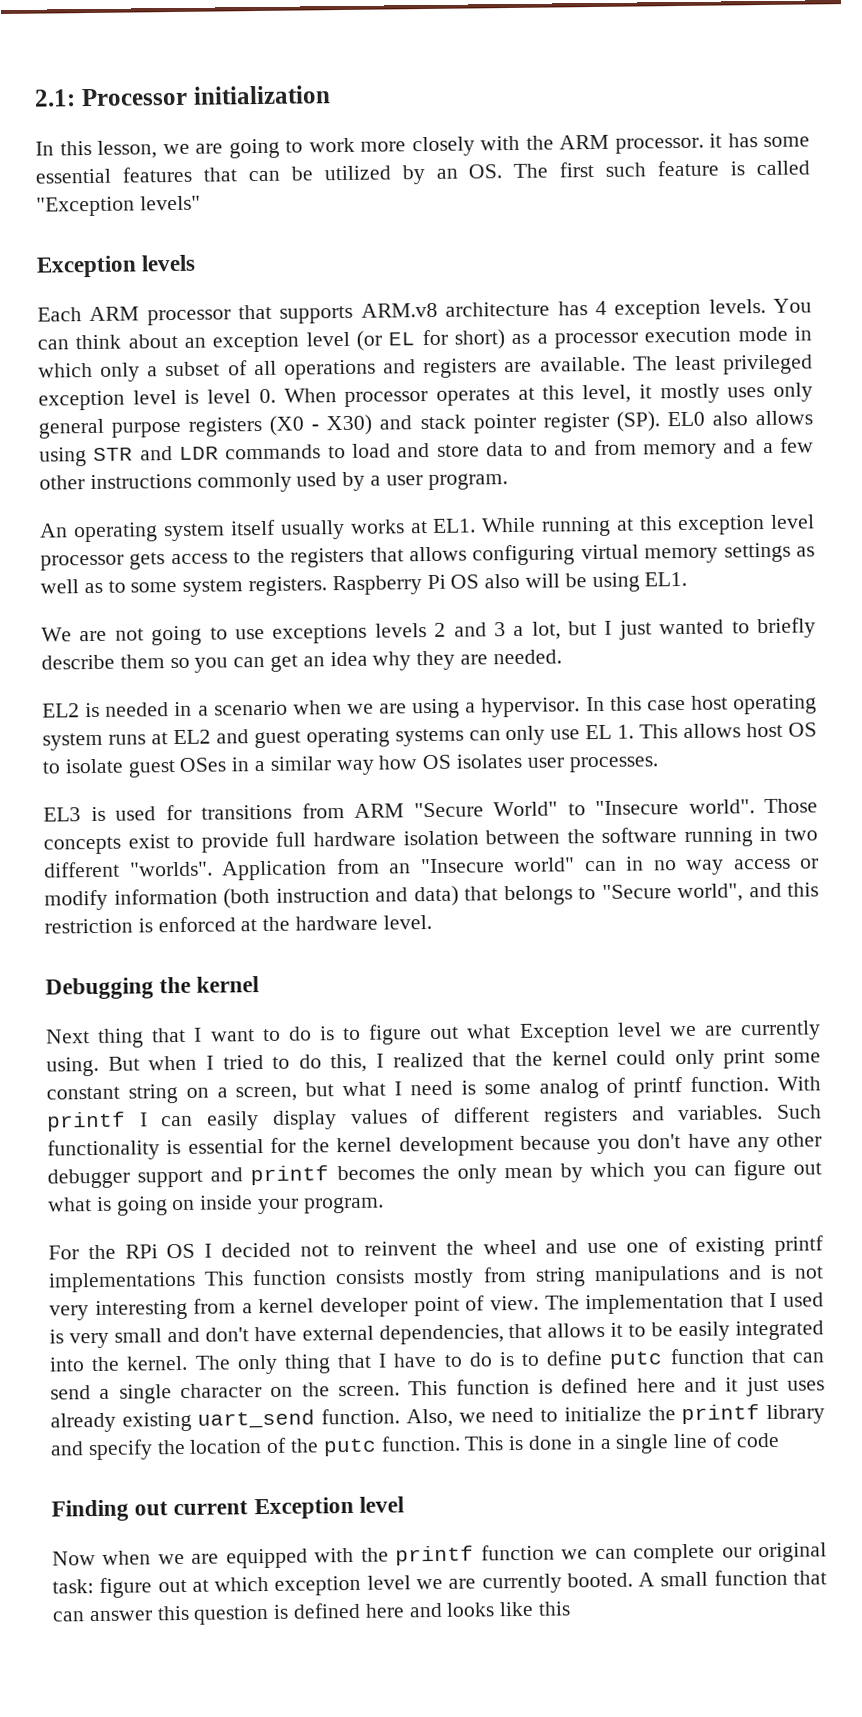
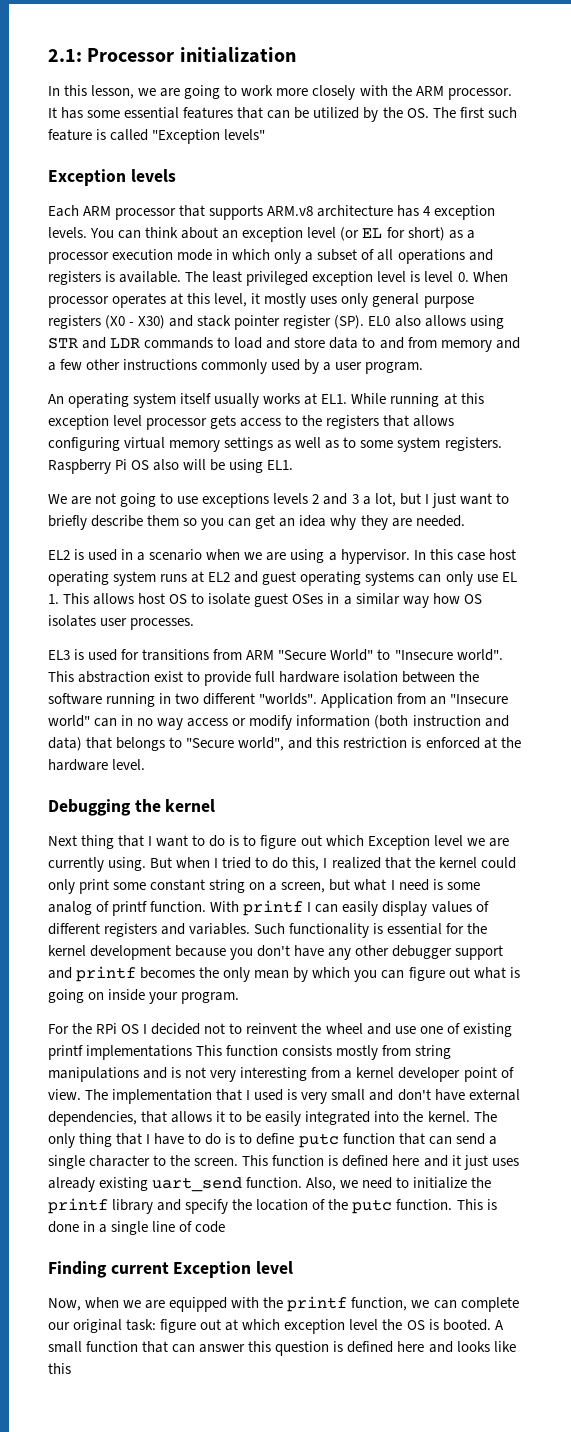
- In this lesson, we are going to work more closely with the ARM processor. it has some essential features that can be utilized by an OS. The first such feature is called "Exception levels"
+ In this lesson, we are going to work more closely with the ARM processor. It has some essential features that can be utilized by the OS. The first such feature is called "Exception levels"
- You can think about an exception level (or EL for short) as a processor execution mode in which only a subset of all operations and registers are available.
+ You can think about an exception level (or EL for short) as a processor execution mode in which only a subset of all operations and registers is available.
- We are not going to use exceptions levels 2 and 3 a lot, but I just wanted to briefly describe them so you can get an idea why they are needed.
+ We are not going to use exceptions levels 2 and 3 a lot, but I just want to briefly describe them so you can get an idea why they are needed.
- EL2 is needed in a scenario when we are using a hypervisor.
+ EL2 is used in a scenario when we are using a hypervisor.
- Those concepts exist to provide full hardware isolation between the software running in two different "worlds".
+ This abstraction exist to provide full hardware isolation between the software running in two different "worlds".
- Next thing that I want to do is to figure out what Exception level we are currently using.
+ Next thing that I want to do is to figure out which Exception level we are currently using.
- The only thing that I have to do is to define putc function that can send a single character on the screen.
+ The only thing that I have to do is to define putc function that can send a single character to the screen.
- Finding out current Exception level
+ Finding current Exception level
- Now when we are equipped with the printf function we can complete our original task: figure out at which exception level we are currently booted.
+ Now, when we are equipped with the printf function, we can complete our original task: figure out at which exception level the OS is booted.

